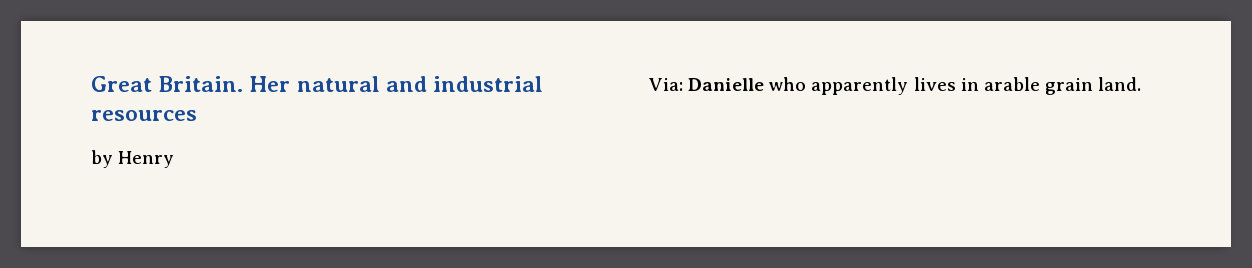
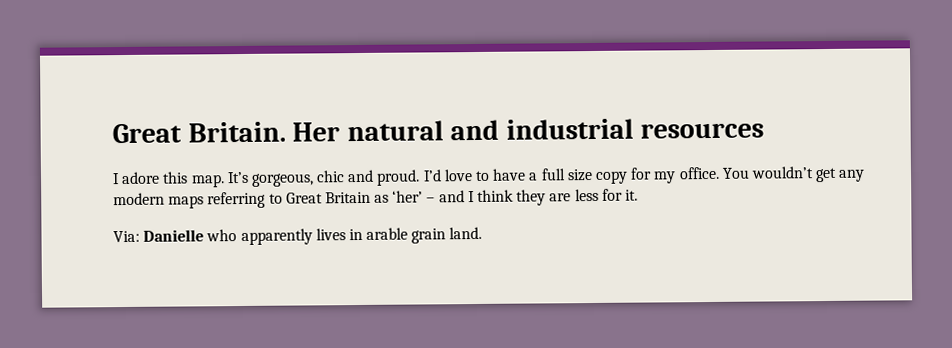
- by Henry
+ I adore this map. It’s gorgeous, chic and proud. I’d love to have a full size copy for my office. You wouldn’t get any modern maps referring to Great Britain as ‘her’ – and I think they are less for it.

